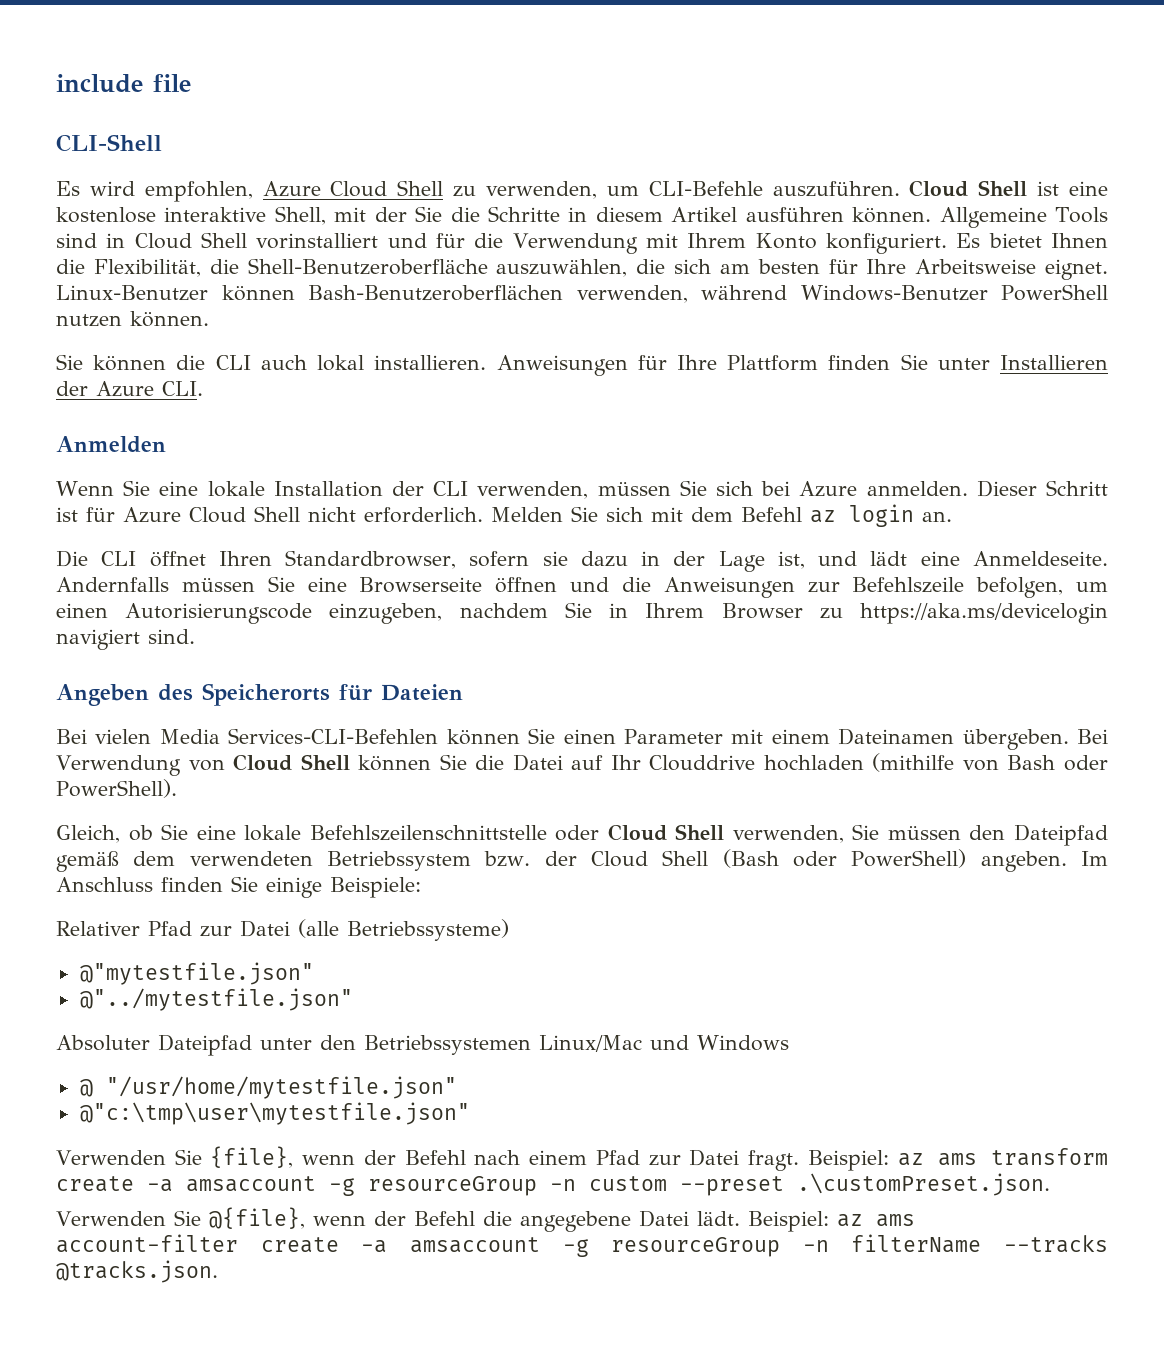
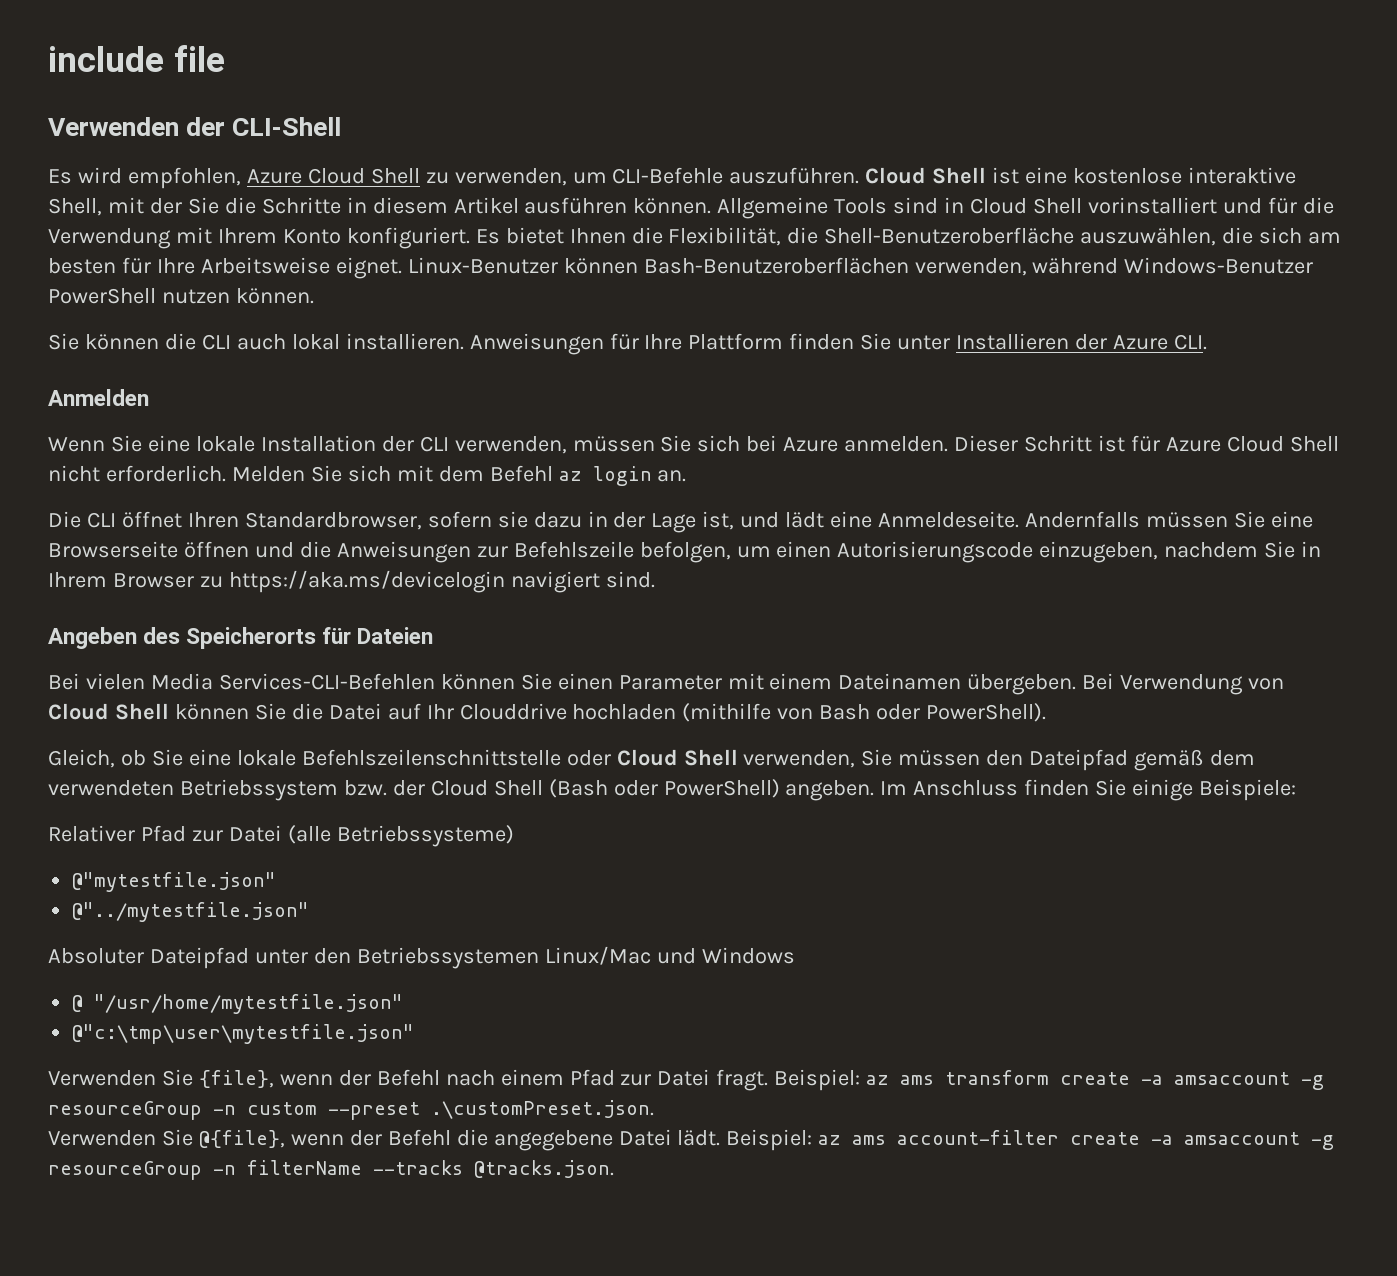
- CLI-Shell
+ Verwenden der CLI-Shell

